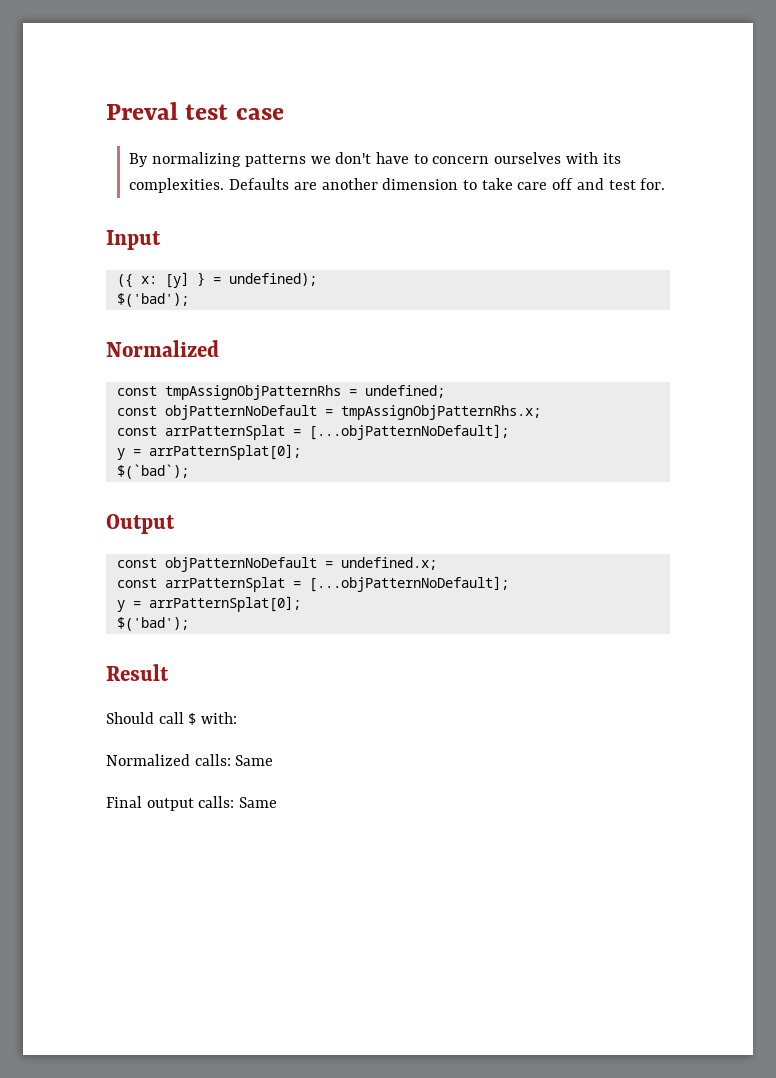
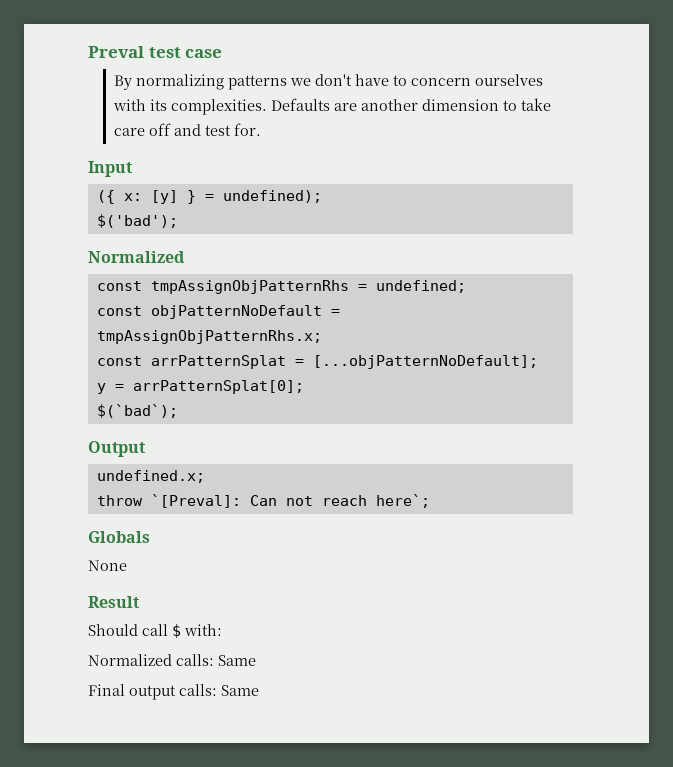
- const objPatternNoDefault = undefined.x;
- const arrPatternSplat = [...objPatternNoDefault];
- y = arrPatternSplat[0];
- $('bad');
+ undefined.x;
+ throw `[Preval]: Can not reach here`;
+ Globals
+ None

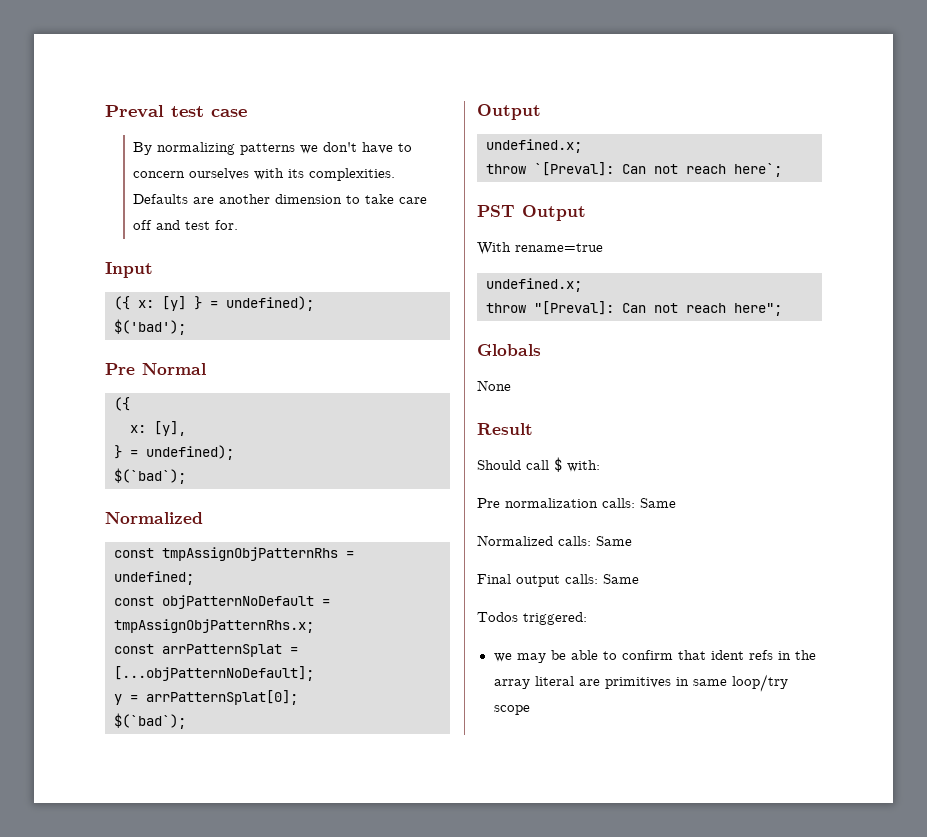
+ Pre Normal
+ ({
+ x: [y],
+ } = undefined);
+ $(`bad`);
+ PST Output
+ With rename=true
+ undefined.x;
+ throw "[Preval]: Can not reach here";
+ Pre normalization calls: Same
+ Todos triggered:
+ we may be able to confirm that ident refs in the array literal are primitives in same loop/try scope

